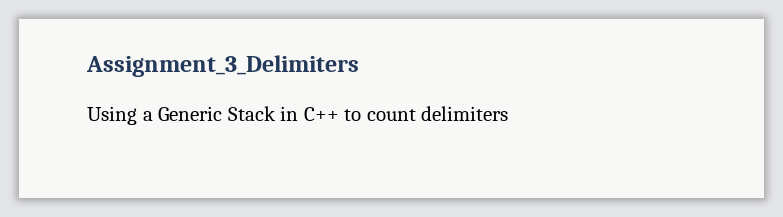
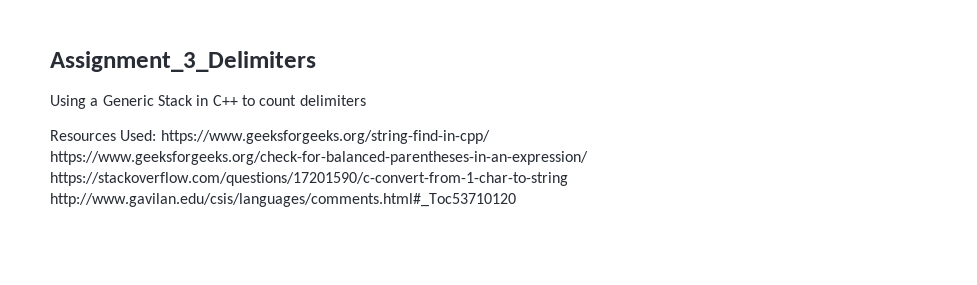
+ Resources Used: https://www.geeksforgeeks.org/string-find-in-cpp/ https://www.geeksforgeeks.org/check-for-balanced-parentheses-in-an-expression/ https://stackoverflow.com/questions/17201590/c-convert-from-1-char-to-string http://www.gavilan.edu/csis/languages/comments.html#_Toc53710120

